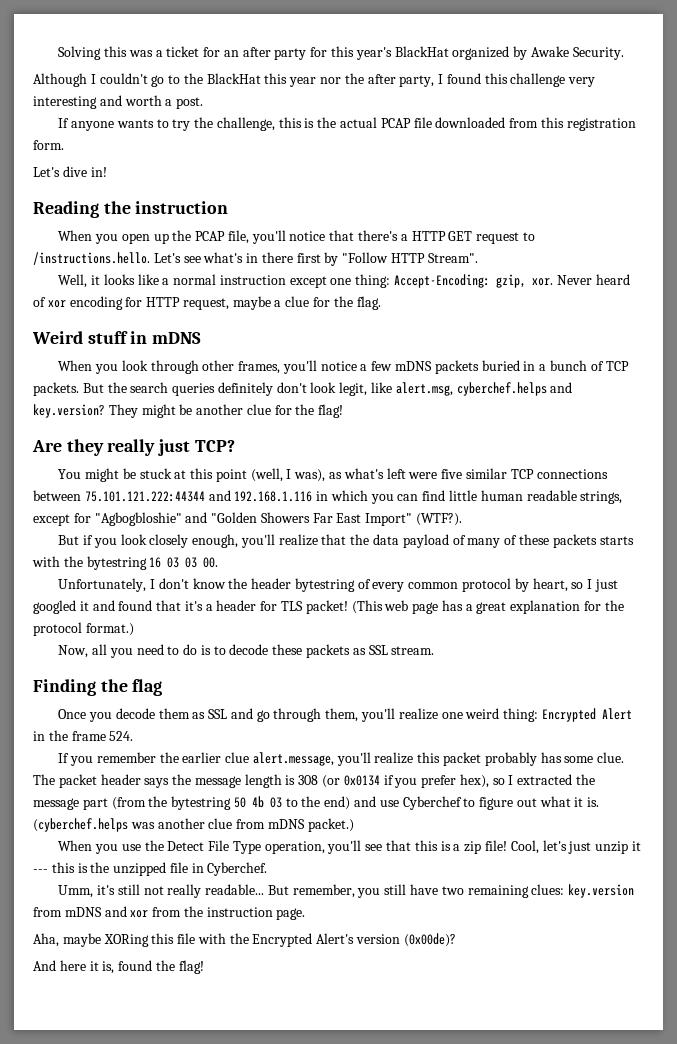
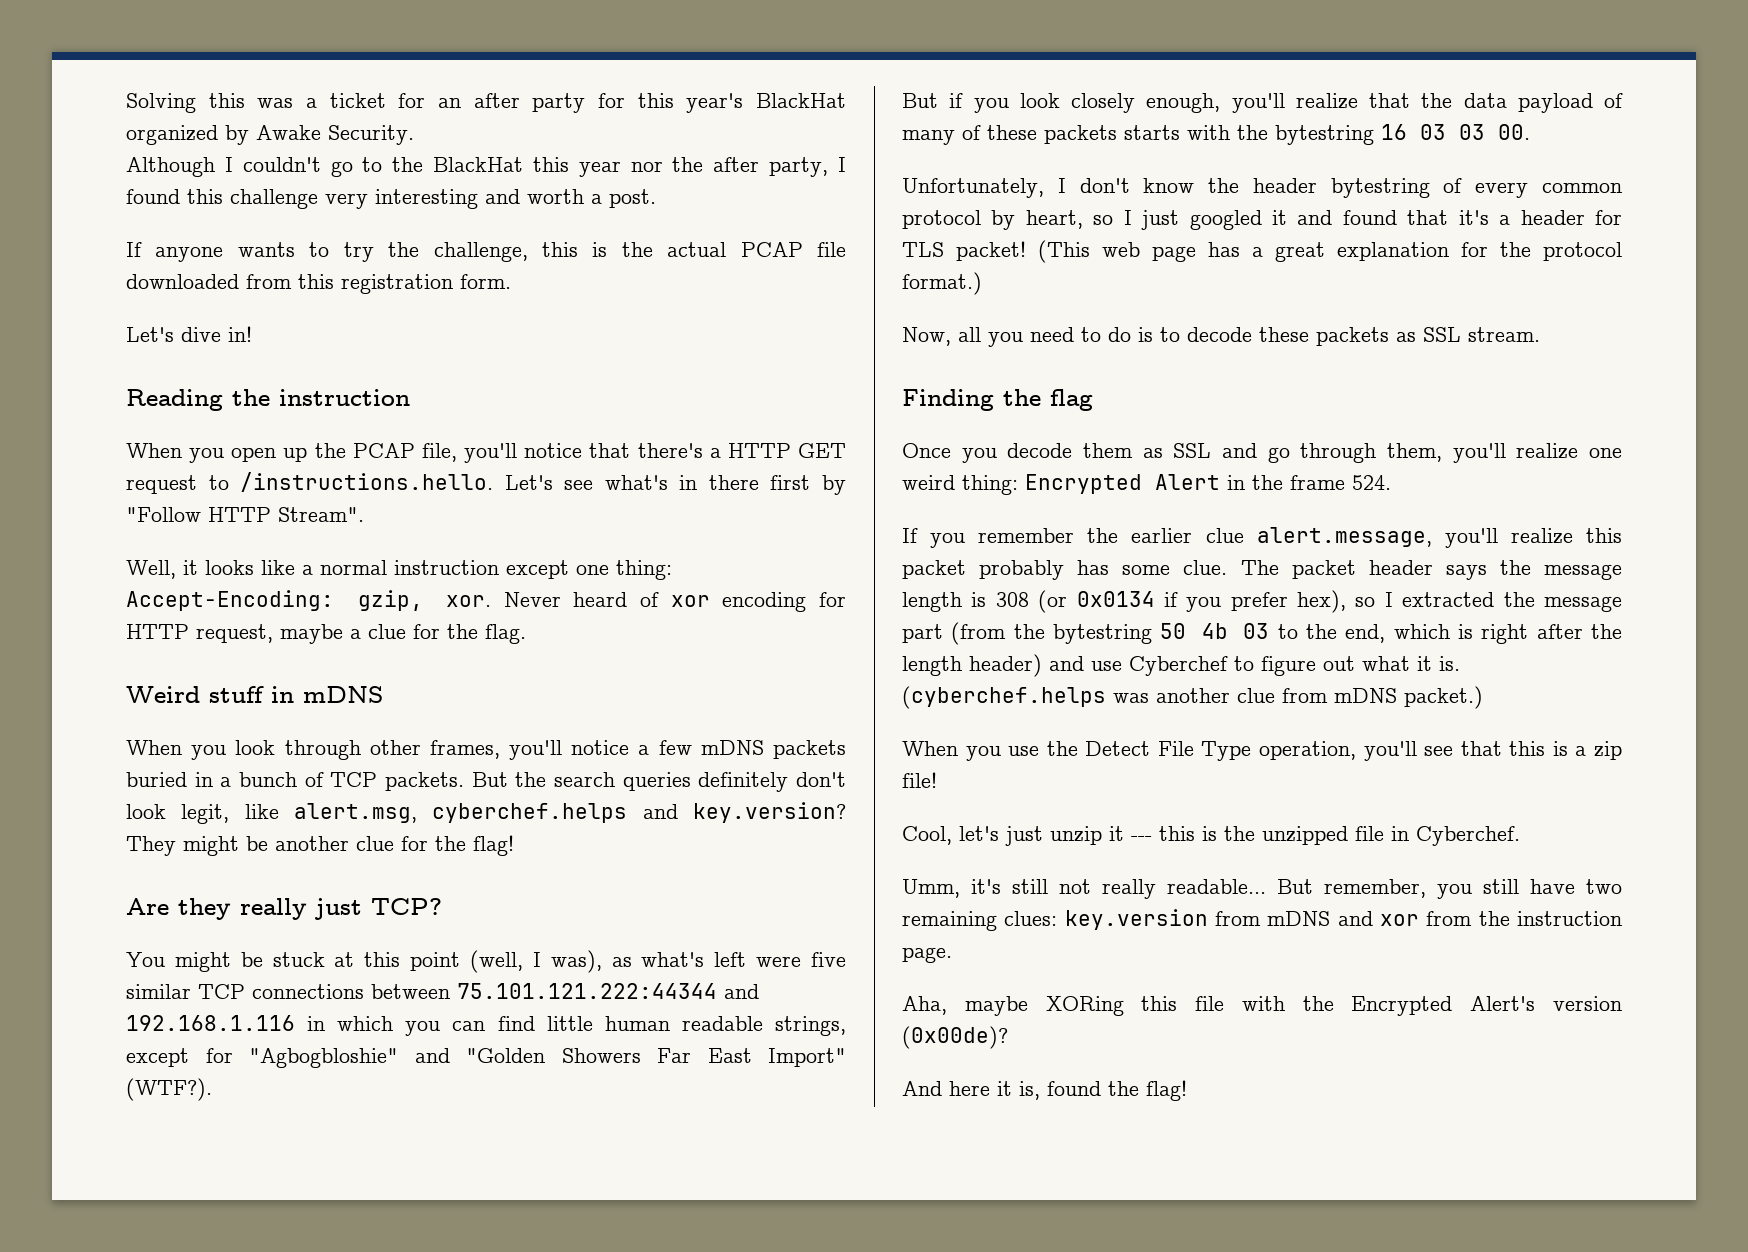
- The packet header says the message length is 308 (or 0x0134 if you prefer hex), so I extracted the message part (from the bytestring 50 4b 03 to the end) and use Cyberchef to figure out what it is.
+ The packet header says the message length is 308 (or 0x0134 if you prefer hex), so I extracted the message part (from the bytestring 50 4b 03 to the end, which is right after the length header) and use Cyberchef to figure out what it is.
- When you use the Detect File Type operation, you'll see that this is a zip file! Cool, let's just unzip it --- this is the unzipped file in Cyberchef.
+ When you use the Detect File Type operation, you'll see that this is a zip file!
+ Cool, let's just unzip it --- this is the unzipped file in Cyberchef.

